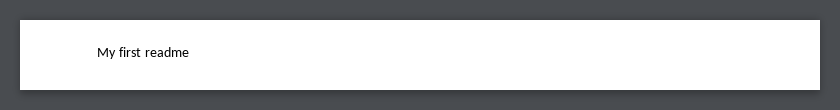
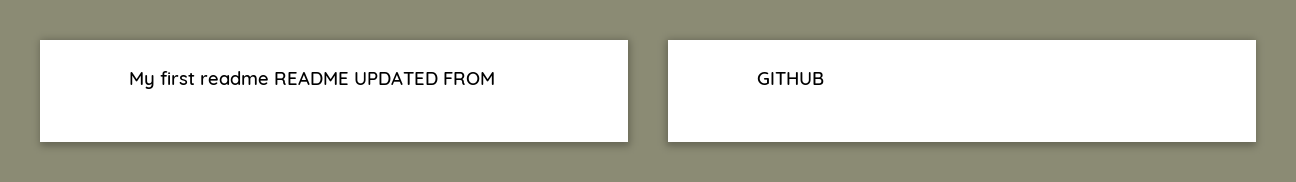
- My first readme
+ My first readme README UPDATED FROM GITHUB

